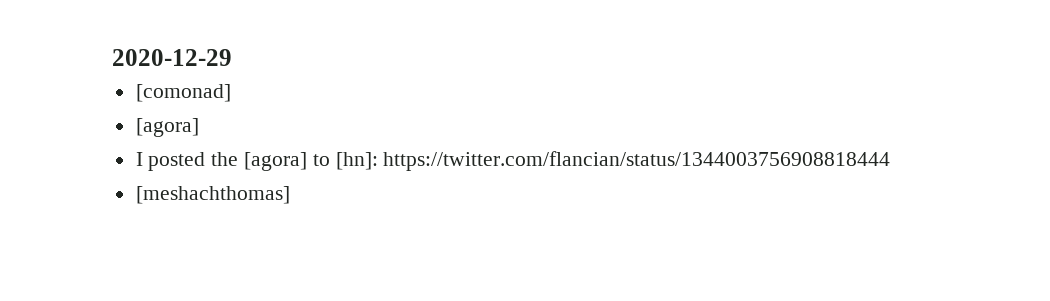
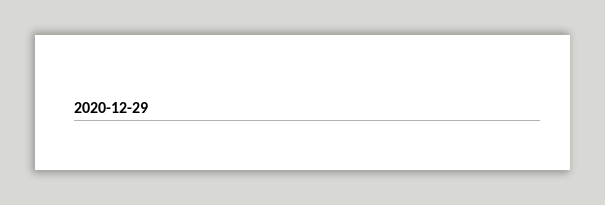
- [comonad]
- [agora]
- I posted the [agora] to [hn]: https://twitter.com/flancian/status/1344003756908818444
- [meshachthomas]

